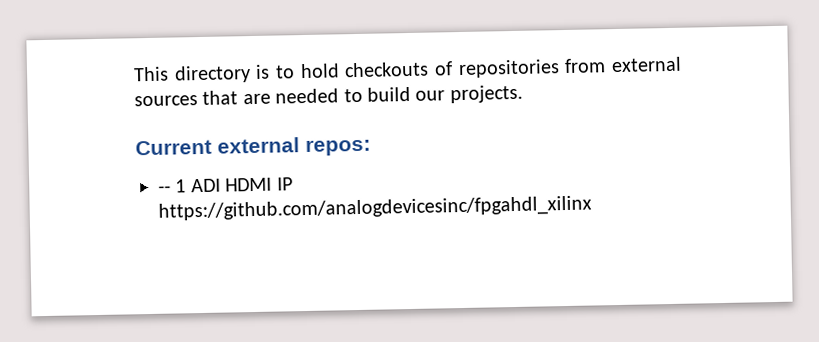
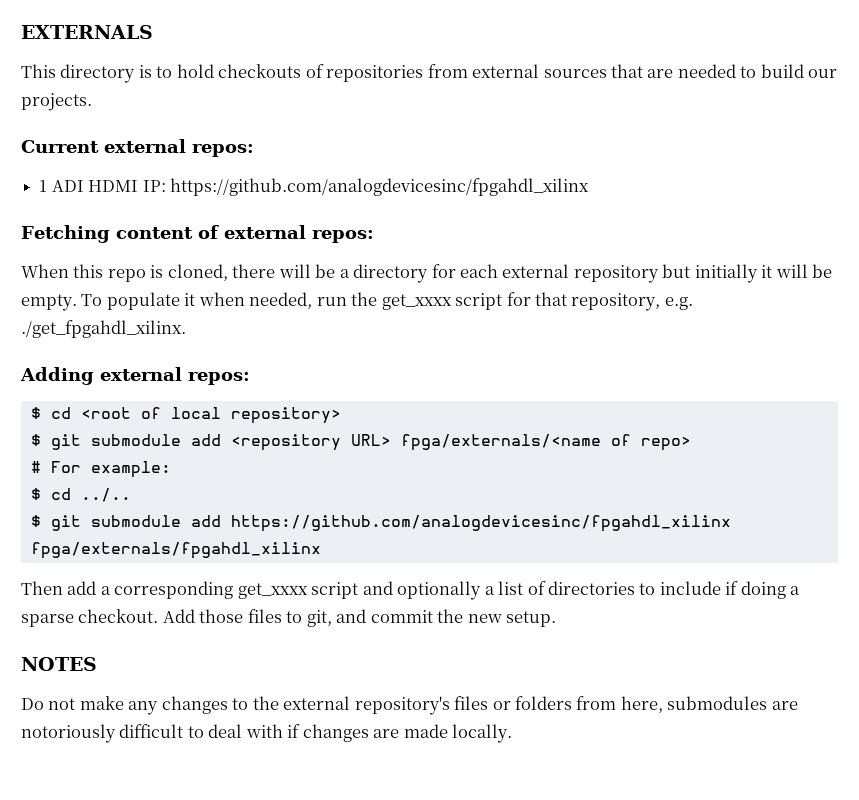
+ EXTERNALS
- -- 1 ADI HDMI IP https://github.com/analogdevicesinc/fpgahdl_xilinx
+ 1 ADI HDMI IP: https://github.com/analogdevicesinc/fpgahdl_xilinx
+ Fetching content of external repos:
+ When this repo is cloned, there will be a directory for each external repository but initially it will be empty. To populate it when needed, run the get_xxxx script for that repository, e.g. ./get_fpgahdl_xilinx.
+ Adding external repos:
+ $ cd <root of local repository>
+ $ git submodule add <repository URL> fpga/externals/<name of repo>
+ # For example:
+ $ cd ../..
+ $ git submodule add https://github.com/analogdevicesinc/fpgahdl_xilinx fpga/externals/fpgahdl_xilinx
+ Then add a corresponding get_xxxx script and optionally a list of directories to include if doing a sparse checkout. Add those files to git, and commit the new setup.
+ NOTES
+ Do not make any changes to the external repository's files or folders from here, submodules are notoriously difficult to deal with if changes are made locally.

